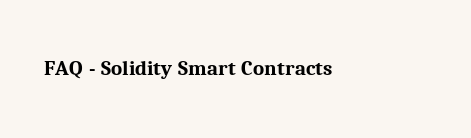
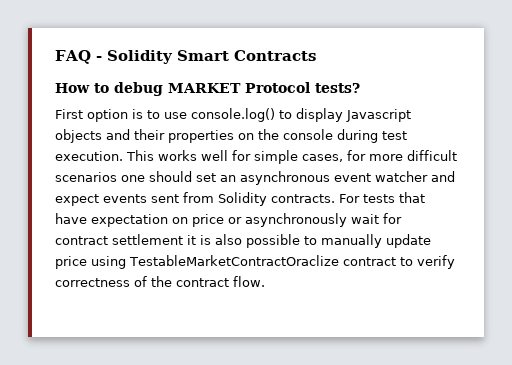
+ How to debug MARKET Protocol tests?
+ First option is to use console.log() to display Javascript objects and their properties on the console during test execution. This works well for simple cases, for more difficult scenarios one should set an asynchronous event watcher and expect events sent from Solidity contracts. For tests that have expectation on price or asynchronously wait for contract settlement it is also possible to manually update price using TestableMarketContractOraclize contract to verify correctness of the contract flow.

